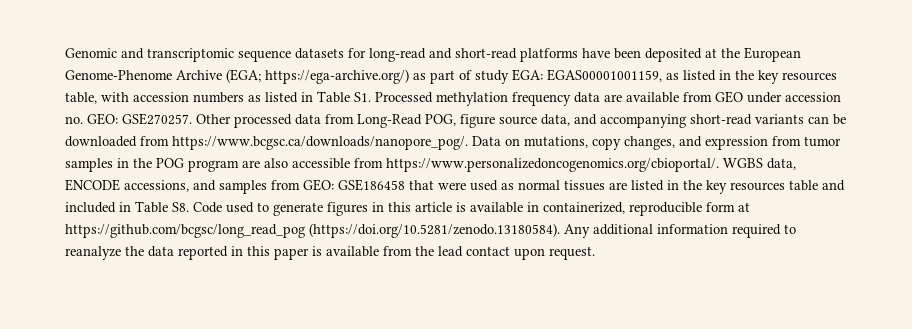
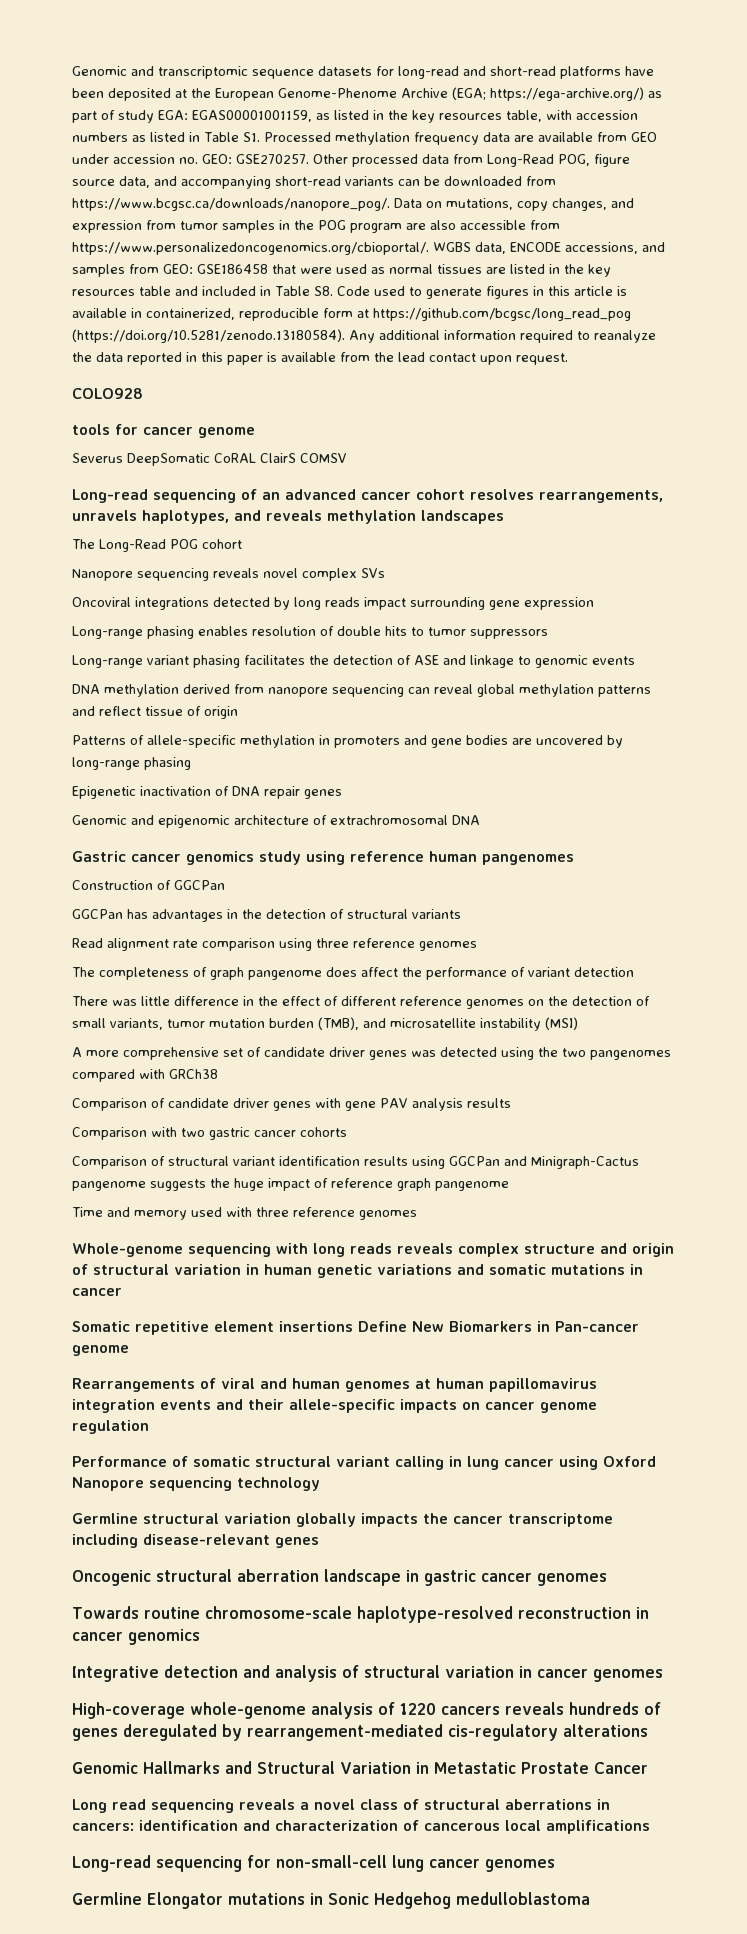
+ COLO928
+ tools for cancer genome
+ Severus DeepSomatic CoRAL ClairS COMSV
+ Long-read sequencing of an advanced cancer cohort resolves rearrangements, unravels haplotypes, and reveals methylation landscapes
+ The Long-Read POG cohort
+ Nanopore sequencing reveals novel complex SVs
+ Oncoviral integrations detected by long reads impact surrounding gene expression
+ Long-range phasing enables resolution of double hits to tumor suppressors
+ Long-range variant phasing facilitates the detection of ASE and linkage to genomic events
+ DNA methylation derived from nanopore sequencing can reveal global methylation patterns and reflect tissue of origin
+ Patterns of allele-specific methylation in promoters and gene bodies are uncovered by long-range phasing
+ Epigenetic inactivation of DNA repair genes
+ Genomic and epigenomic architecture of extrachromosomal DNA
+ Gastric cancer genomics study using reference human pangenomes
+ Construction of GGCPan
+ GGCPan has advantages in the detection of structural variants
+ Read alignment rate comparison using three reference genomes
+ The completeness of graph pangenome does affect the performance of variant detection
+ There was little difference in the effect of different reference genomes on the detection of small variants, tumor mutation burden (TMB), and microsatellite instability (MSI)
+ A more comprehensive set of candidate driver genes was detected using the two pangenomes compared with GRCh38
+ Comparison of candidate driver genes with gene PAV analysis results
+ Comparison with two gastric cancer cohorts
+ Comparison of structural variant identification results using GGCPan and Minigraph-Cactus pangenome suggests the huge impact of reference graph pangenome
+ Time and memory used with three reference genomes
+ Whole-genome sequencing with long reads reveals complex structure and origin of structural variation in human genetic variations and somatic mutations in cancer
+ Somatic repetitive element insertions Define New Biomarkers in Pan-cancer genome
+ Rearrangements of viral and human genomes at human papillomavirus integration events and their allele-specific impacts on cancer genome regulation
+ Performance of somatic structural variant calling in lung cancer using Oxford Nanopore sequencing technology
+ Germline structural variation globally impacts the cancer transcriptome including disease-relevant genes
+ Oncogenic structural aberration landscape in gastric cancer genomes
+ Towards routine chromosome-scale haplotype-resolved reconstruction in cancer genomics
+ Integrative detection and analysis of structural variation in cancer genomes
+ High-coverage whole-genome analysis of 1220 cancers reveals hundreds of genes deregulated by rearrangement-mediated cis-regulatory alterations
+ Genomic Hallmarks and Structural Variation in Metastatic Prostate Cancer
+ Long read sequencing reveals a novel class of structural aberrations in cancers: identification and characterization of cancerous local amplifications
+ Long-read sequencing for non-small-cell lung cancer genomes
+ Germline Elongator mutations in Sonic Hedgehog medulloblastoma

